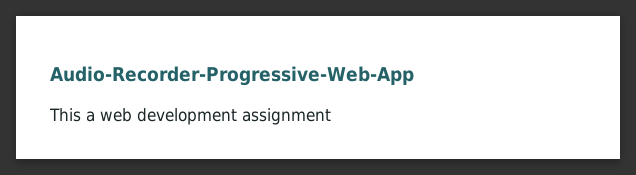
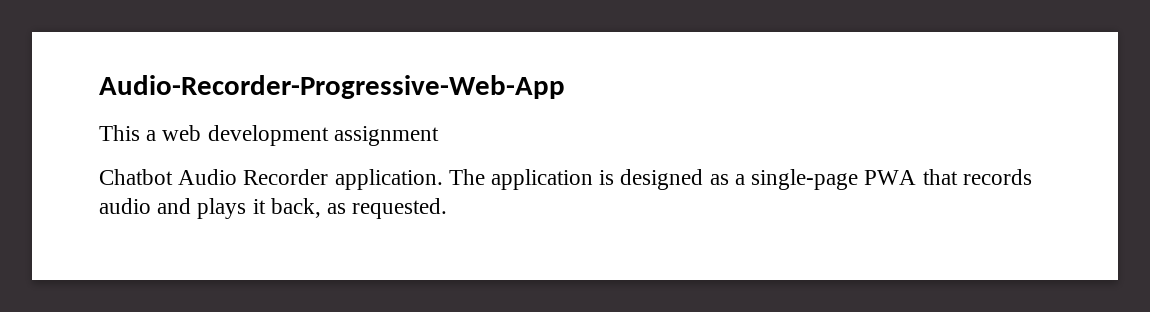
+ Chatbot Audio Recorder application. The application is designed as a single-page PWA that records audio and plays it back, as requested.

